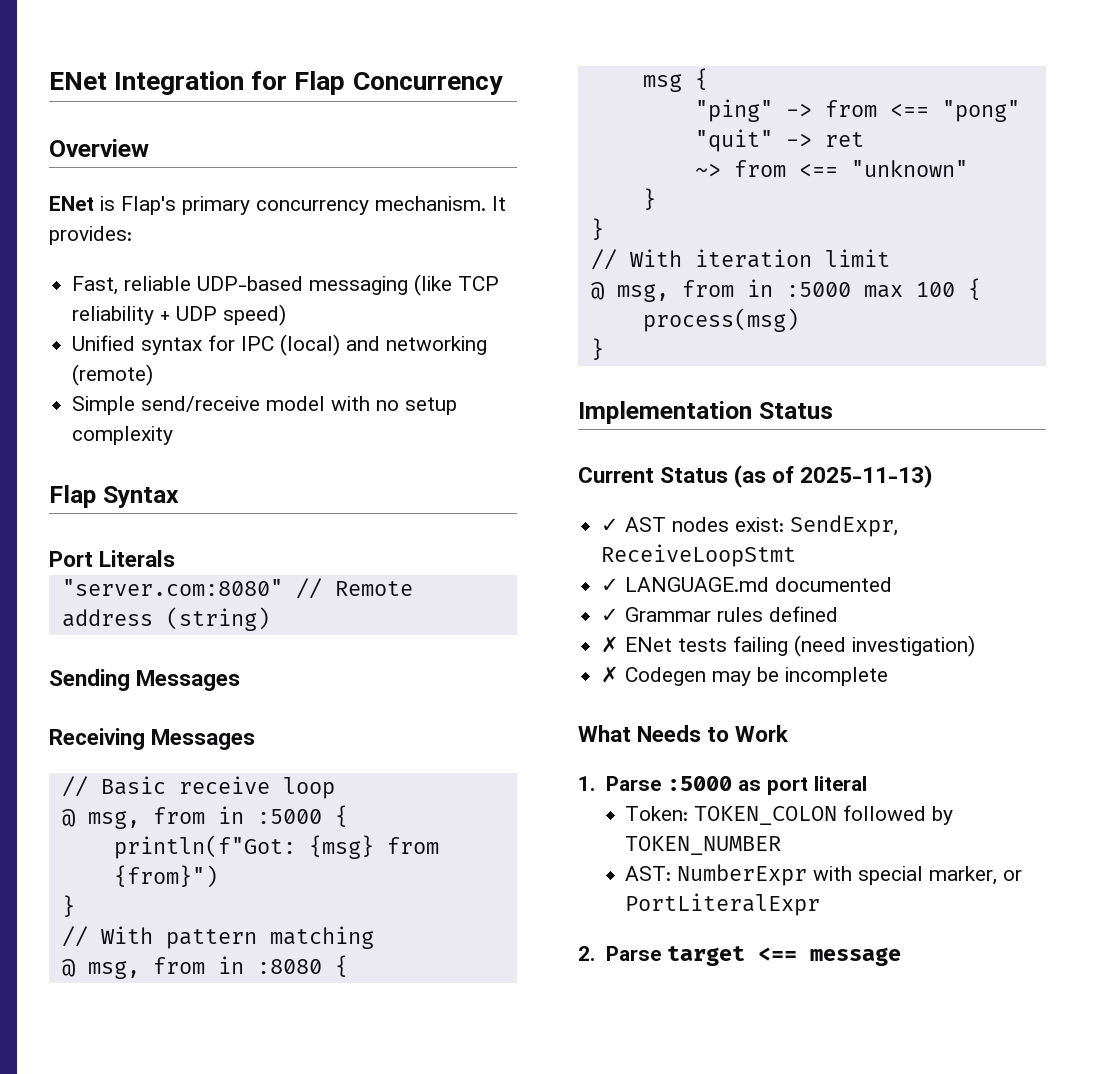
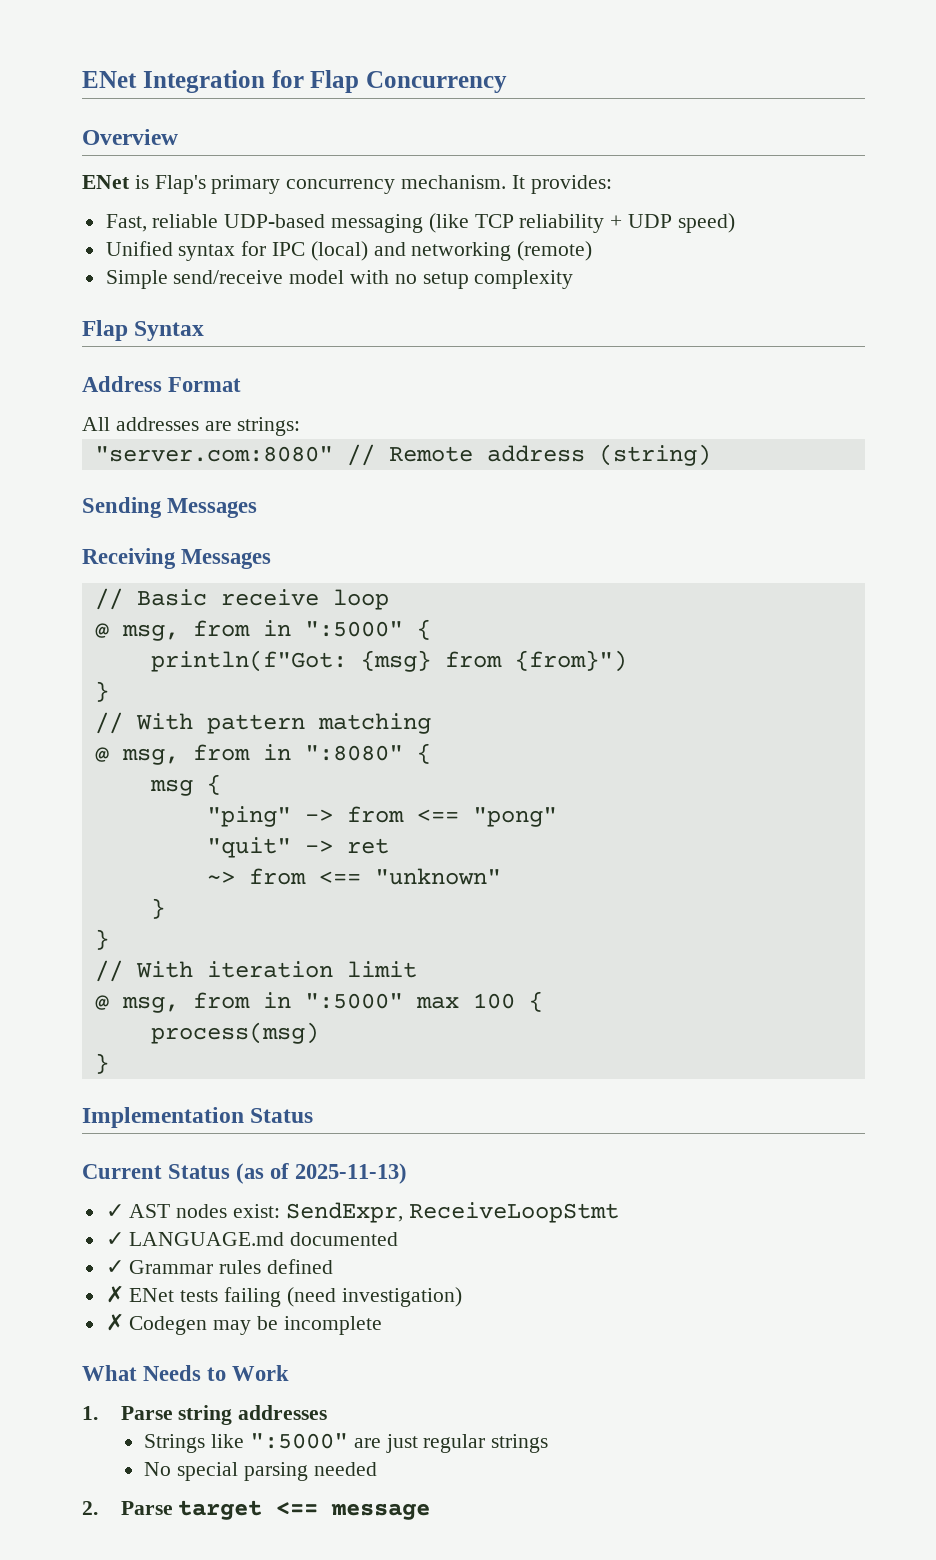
- Port Literals
+ Address Format
+ All addresses are strings:
- @ msg, from in :5000 {
+ @ msg, from in ":5000" {
- @ msg, from in :8080 {
+ @ msg, from in ":8080" {
- @ msg, from in :5000 max 100 {
+ @ msg, from in ":5000" max 100 {
- 1. Parse :5000 as port literal
- Token: TOKEN_COLON followed by TOKEN_NUMBER
- AST: NumberExpr with special marker, or PortLiteralExpr
+ 1. Parse string addresses
+ Strings like ":5000" are just regular strings
+ No special parsing needed

